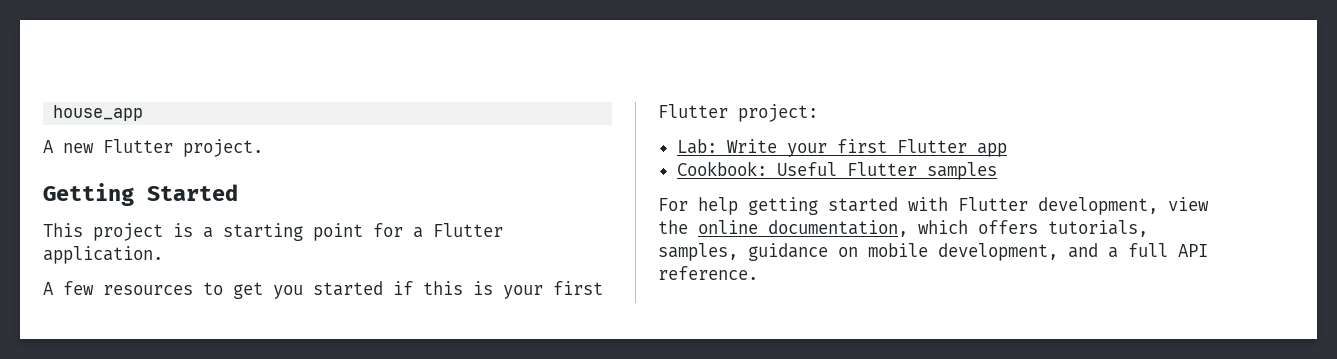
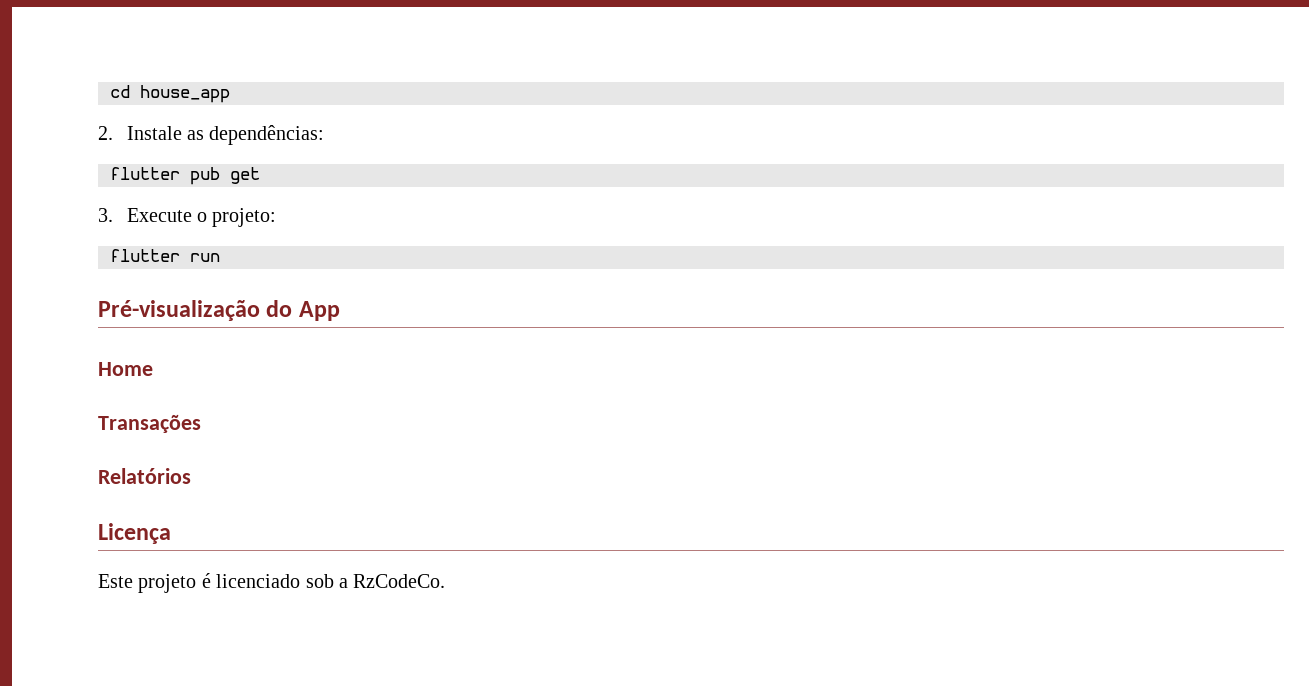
- house_app
+ cd house_app
- A new Flutter project.
- Getting Started
- This project is a starting point for a Flutter application.
- A few resources to get you started if this is your first Flutter project:
- Lab: Write your first Flutter app
- Cookbook: Useful Flutter samples
- For help getting started with Flutter development, view the online documentation, which offers tutorials, samples, guidance on mobile development, and a full API reference.
+ 2. Instale as dependências:
+ flutter pub get
+ 3. Execute o projeto:
+ flutter run
+ Pré-visualização do App
+ Home
+ Transações
+ Relatórios
+ Licença
+ Este projeto é licenciado sob a RzCodeCo.

